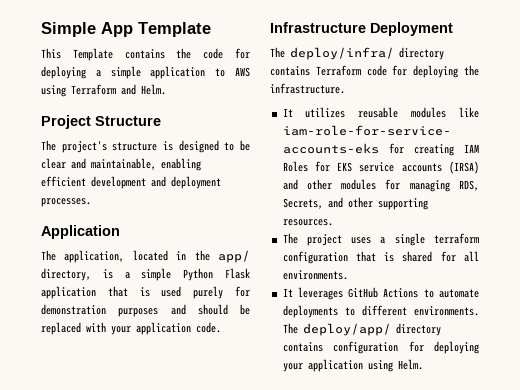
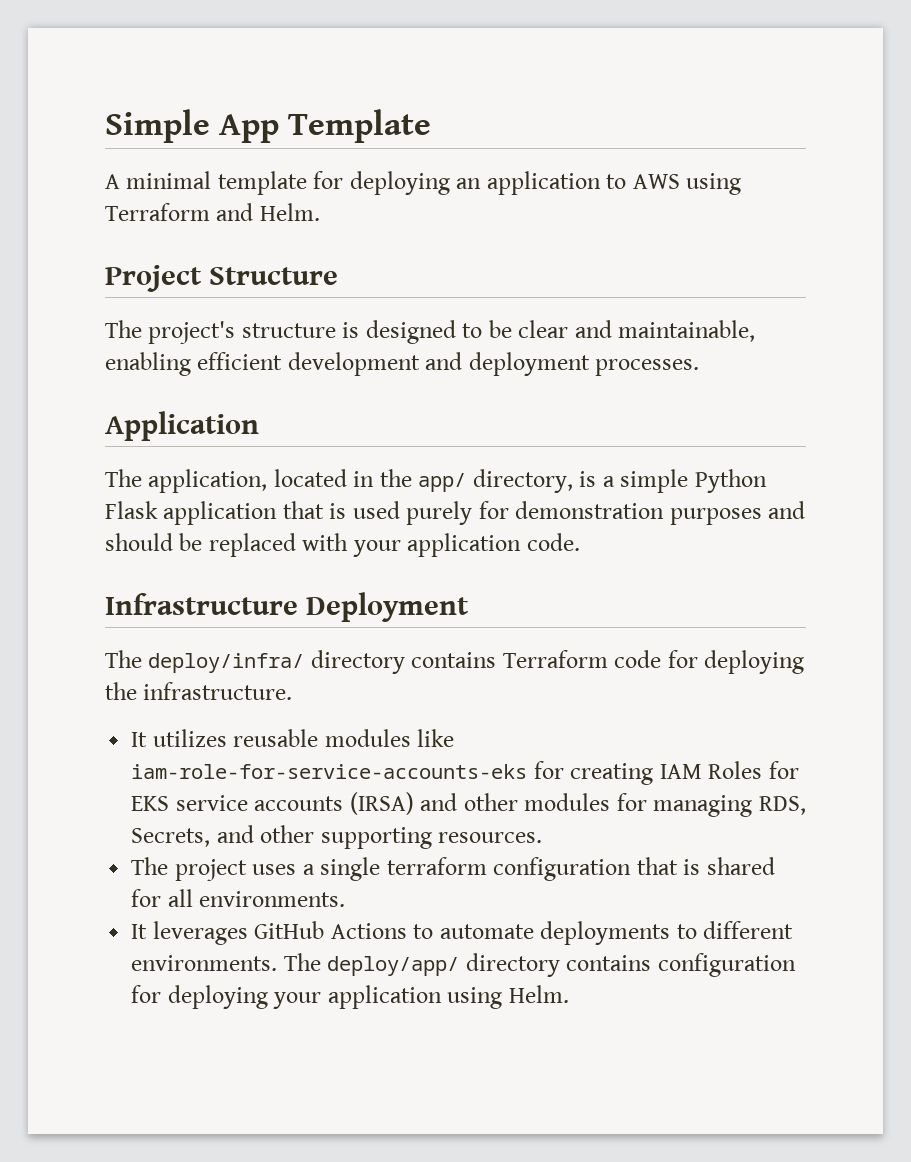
- This Template contains the code for deploying a simple application to AWS using Terraform and Helm.
+ A minimal template for deploying an application to AWS using Terraform and Helm.

